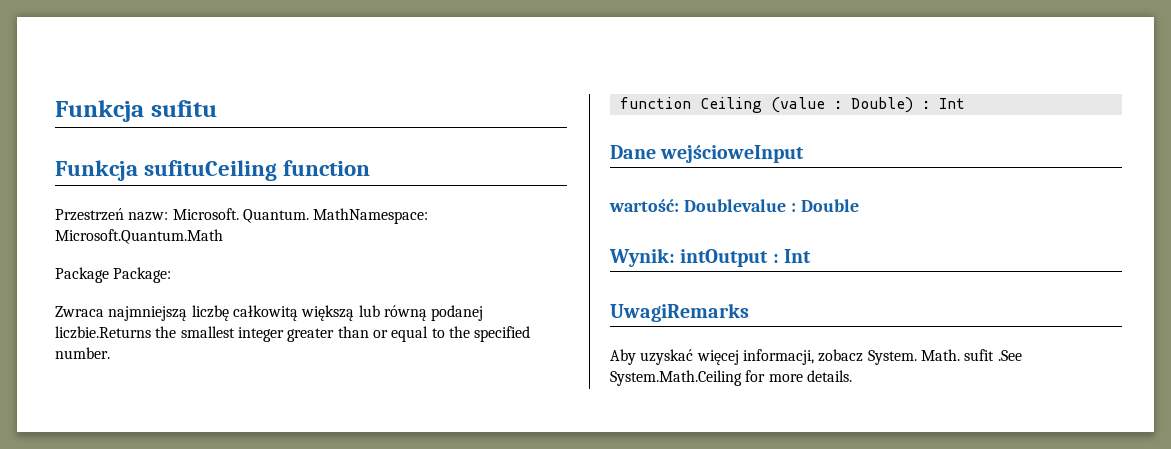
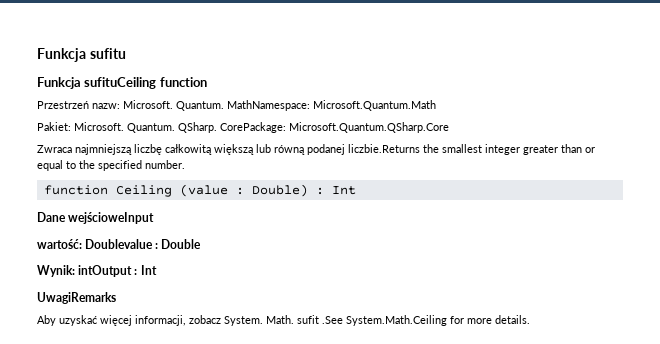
- Package Package:
+ Pakiet: Microsoft. Quantum. QSharp. CorePackage: Microsoft.Quantum.QSharp.Core

